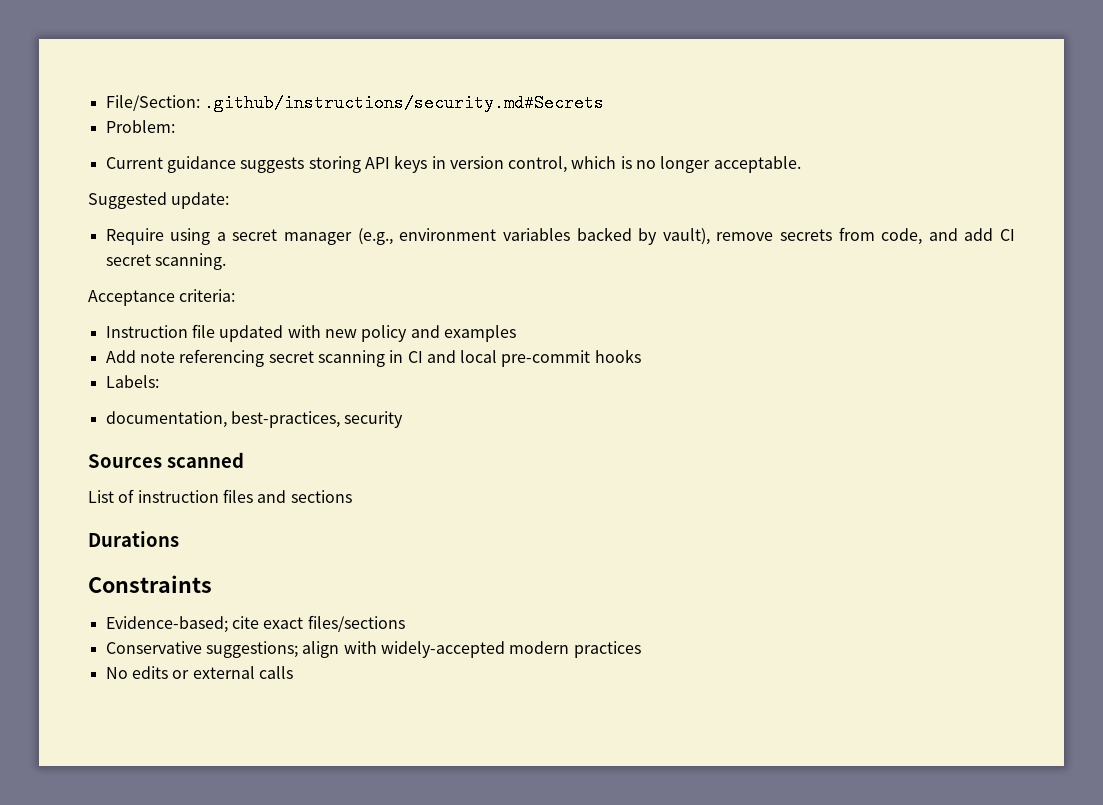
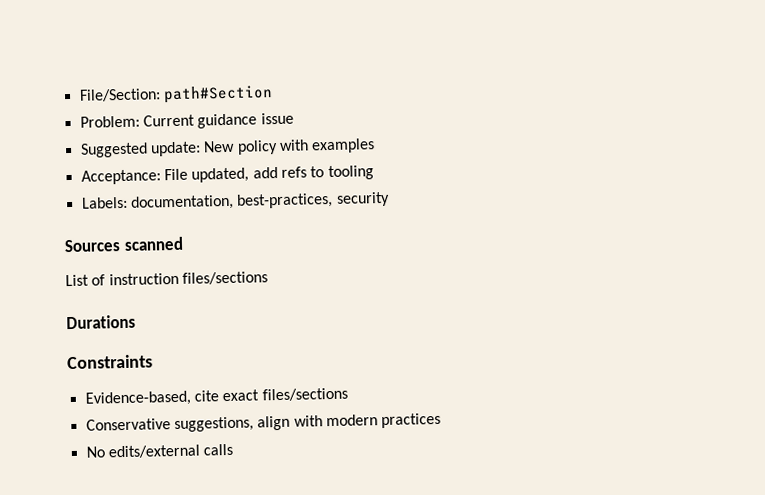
- File/Section: .github/instructions/security.md#Secrets
+ File/Section: path#Section
- Problem:
- Current guidance suggests storing API keys in version control, which is no longer acceptable.
- Suggested update:
- Require using a secret manager (e.g., environment variables backed by vault), remove secrets from code, and add CI secret scanning.
- Acceptance criteria:
- Instruction file updated with new policy and examples
- Add note referencing secret scanning in CI and local pre-commit hooks
+ Problem: Current guidance issue
+ Suggested update: New policy with examples
+ Acceptance: File updated, add refs to tooling
- Labels:
- documentation, best-practices, security
+ Labels: documentation, best-practices, security
- List of instruction files and sections
+ List of instruction files/sections
- Evidence-based; cite exact files/sections
+ Evidence-based, cite exact files/sections
- Conservative suggestions; align with widely-accepted modern practices
+ Conservative suggestions, align with modern practices
- No edits or external calls
+ No edits/external calls

